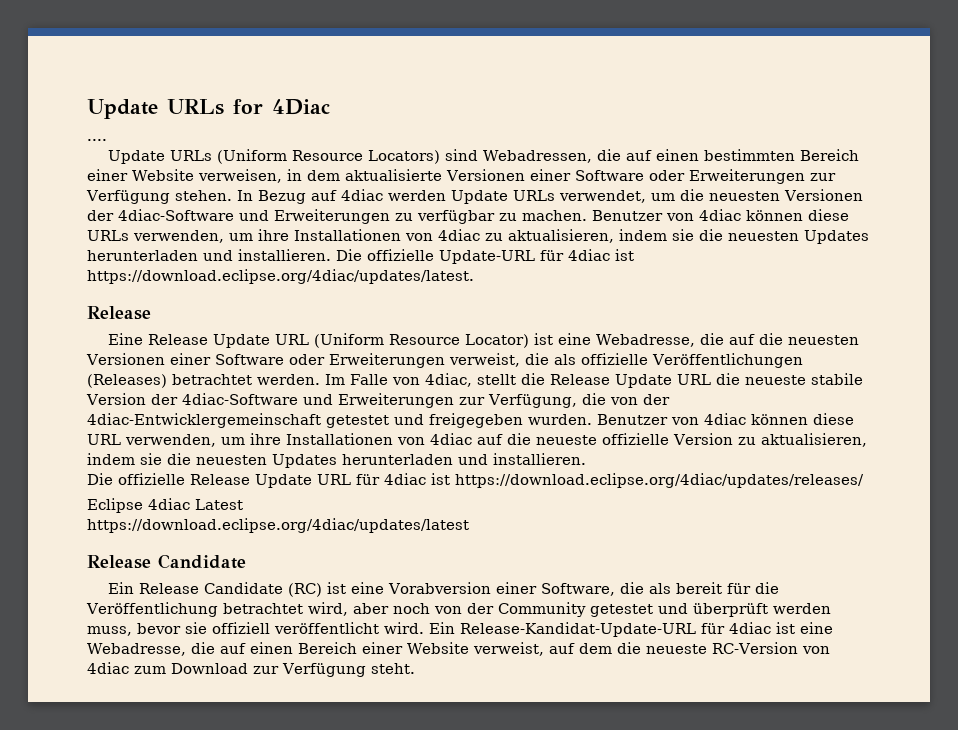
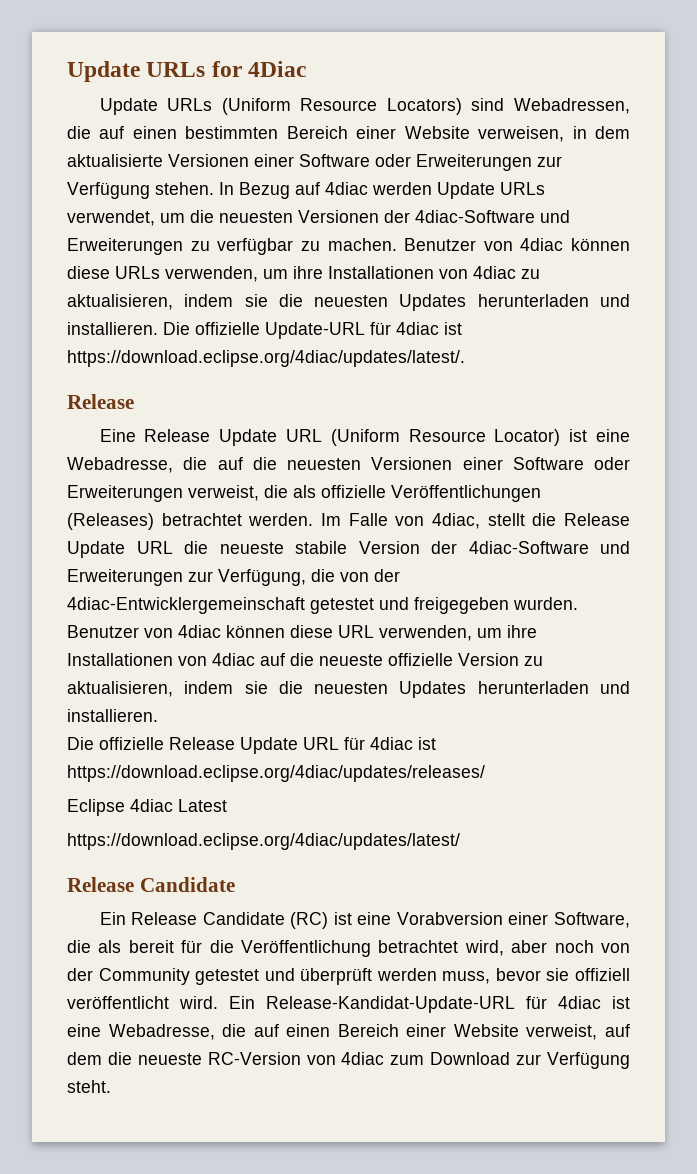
- ....
- Die offizielle Update-URL für 4diac ist https://download.eclipse.org/4diac/updates/latest.
+ Die offizielle Update-URL für 4diac ist https://download.eclipse.org/4diac/updates/latest/.
- https://download.eclipse.org/4diac/updates/latest
+ https://download.eclipse.org/4diac/updates/latest/

